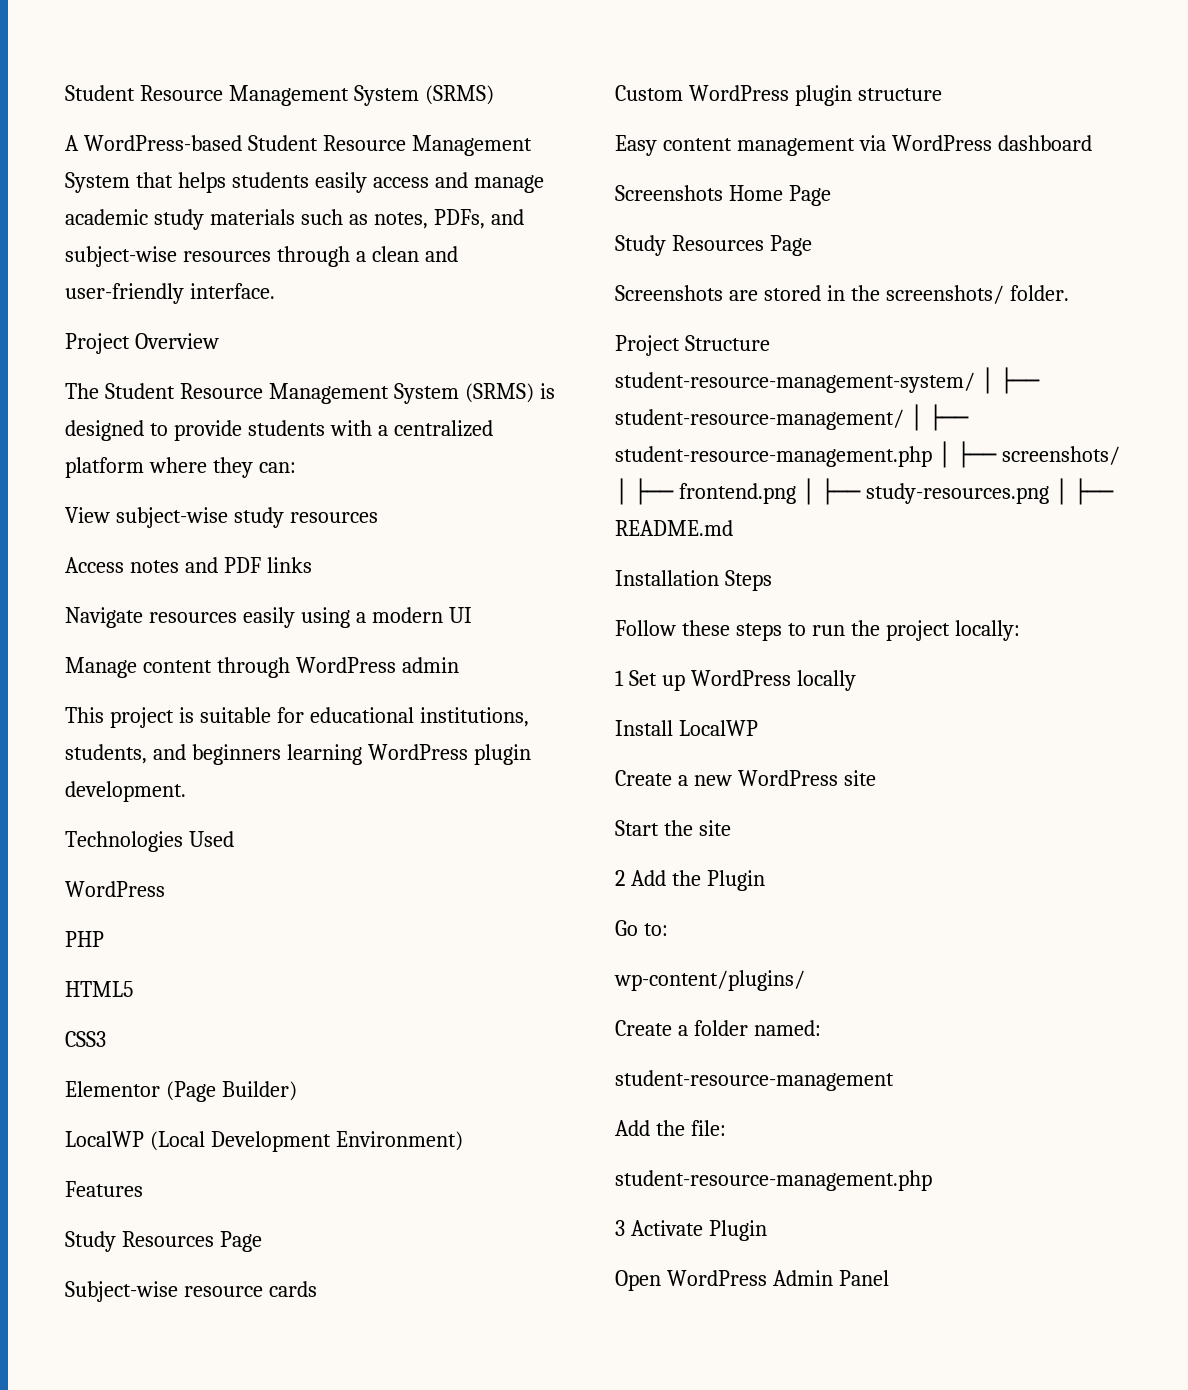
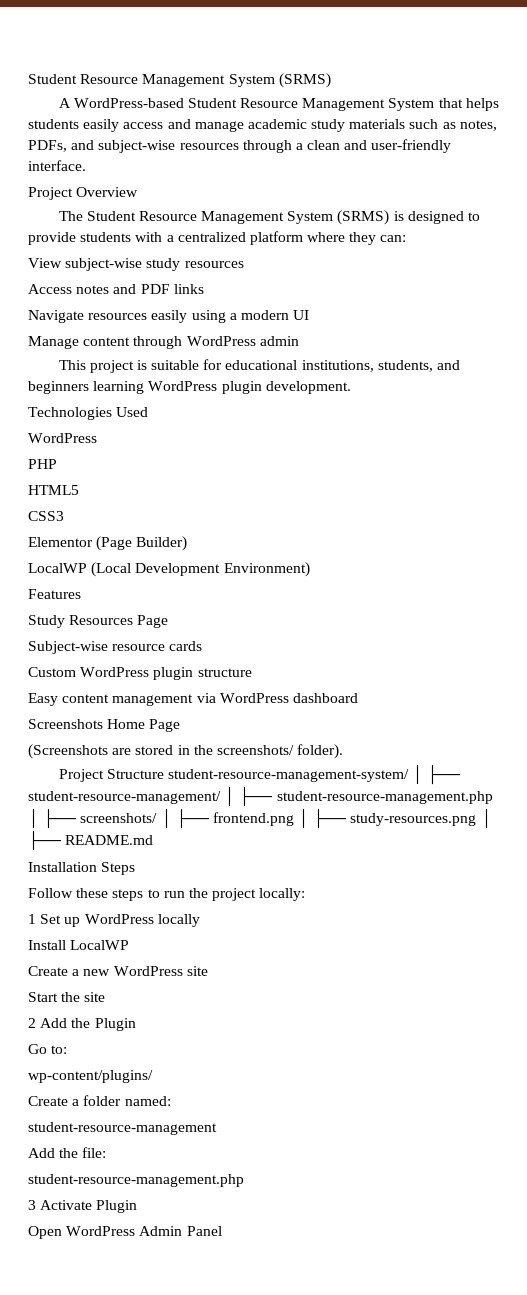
  Screenshots Home Page
- Study Resources Page
- Screenshots are stored in the screenshots/ folder.
+ (Screenshots are stored in the screenshots/ folder).

